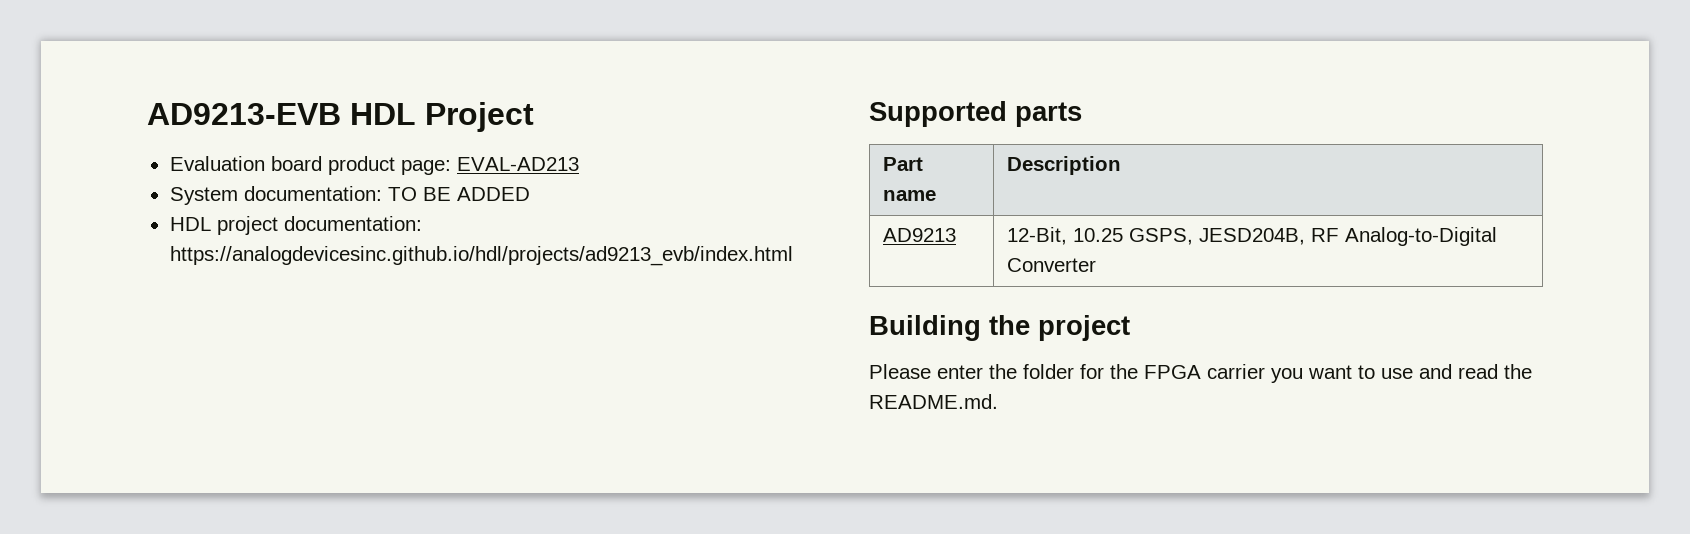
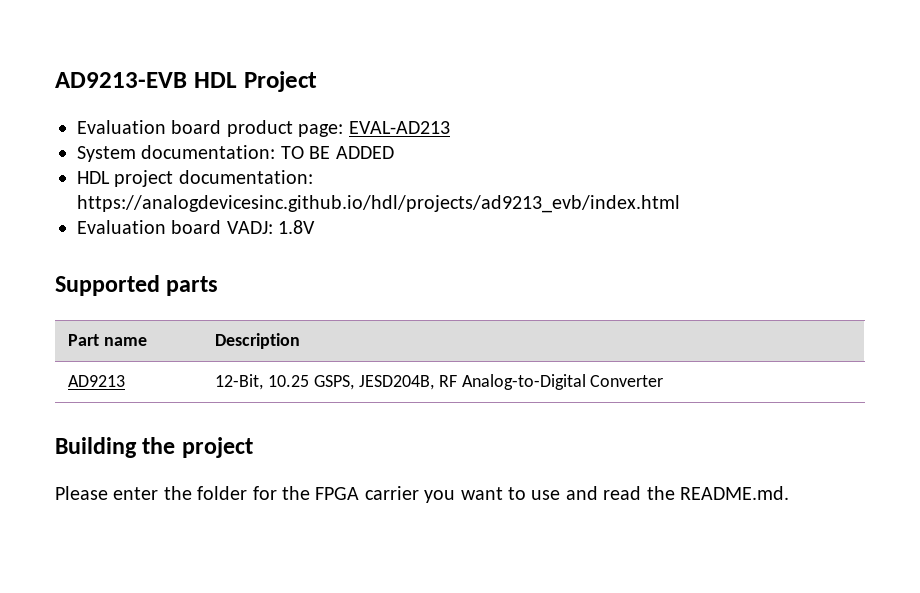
+ Evaluation board VADJ: 1.8V

